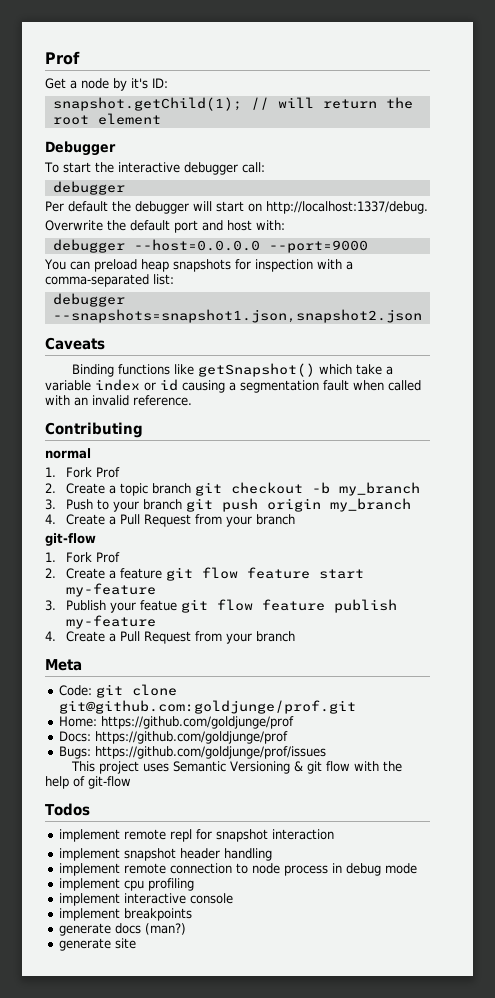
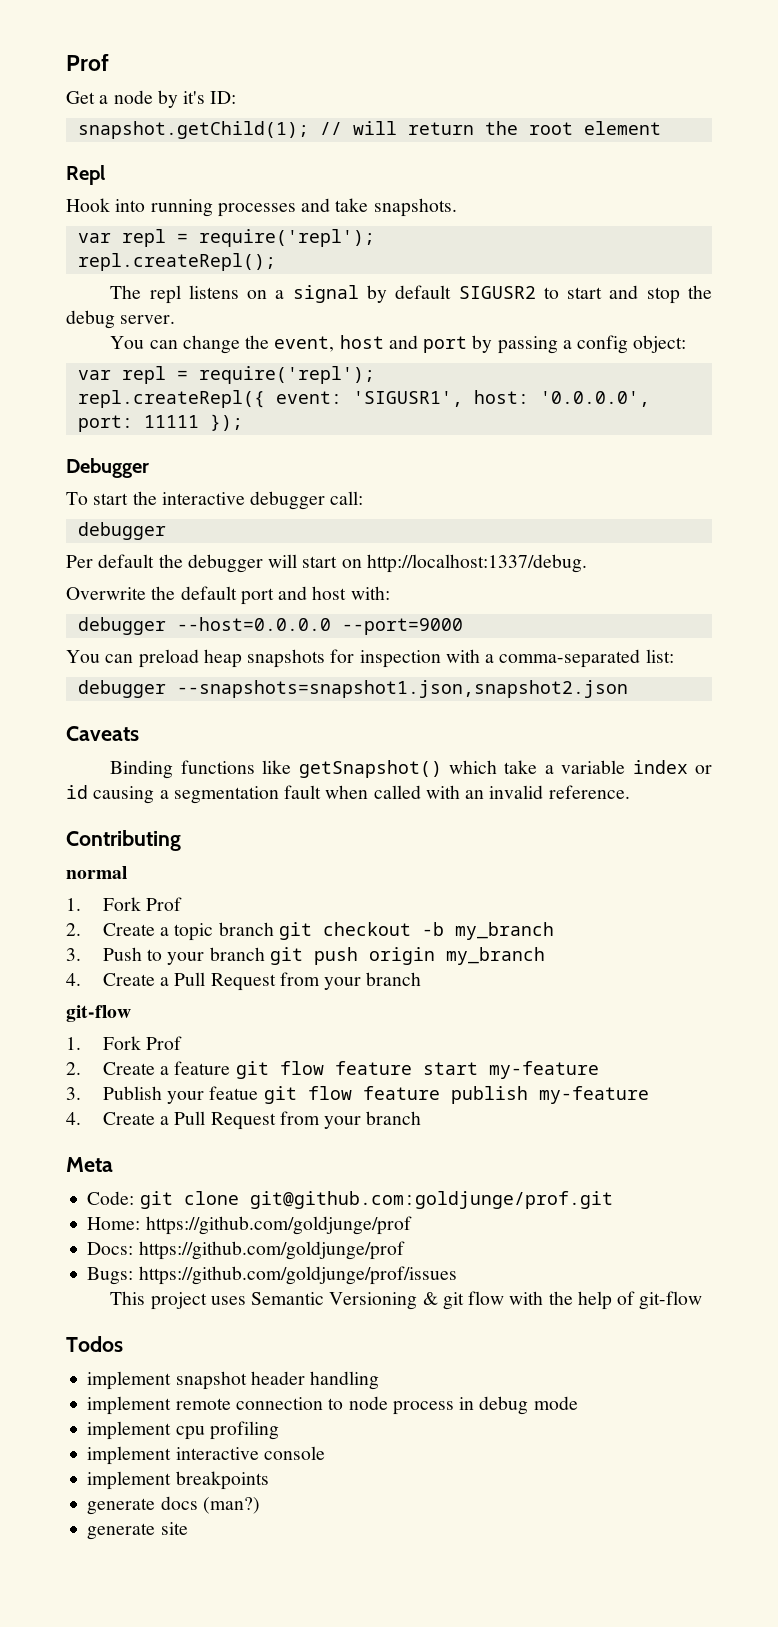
+ Repl
+ Hook into running processes and take snapshots.
+ var repl = require('repl');
+ repl.createRepl();
+ The repl listens on a signal by default SIGUSR2 to start and stop the debug server.
+ You can change the event, host and port by passing a config object:
+ var repl = require('repl');
+ repl.createRepl({ event: 'SIGUSR1', host: '0.0.0.0', port: 11111 });
- implement remote repl for snapshot interaction

